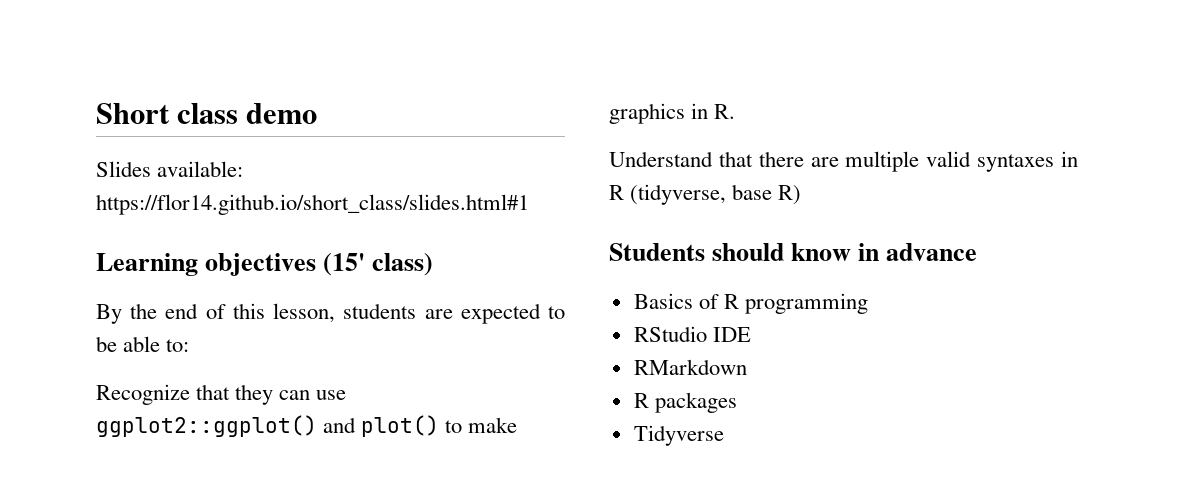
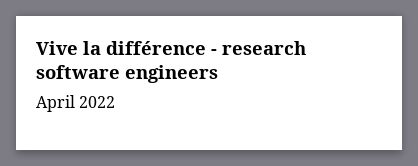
- Short class demo
- Slides available: https://flor14.github.io/short_class/slides.html#1
- Learning objectives (15' class)
- By the end of this lesson, students are expected to be able to:
- Recognize that they can use ggplot2::ggplot() and plot() to make graphics in R.
- Understand that there are multiple valid syntaxes in R (tidyverse, base R)
- Students should know in advance
- Basics of R programming
- RStudio IDE
- RMarkdown
- R packages
- Tidyverse
+ Vive la différence - research software engineers
+ April 2022

